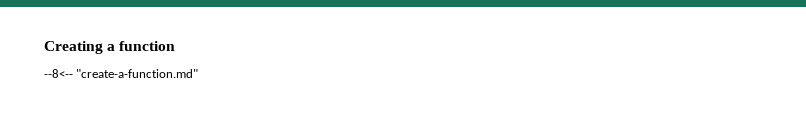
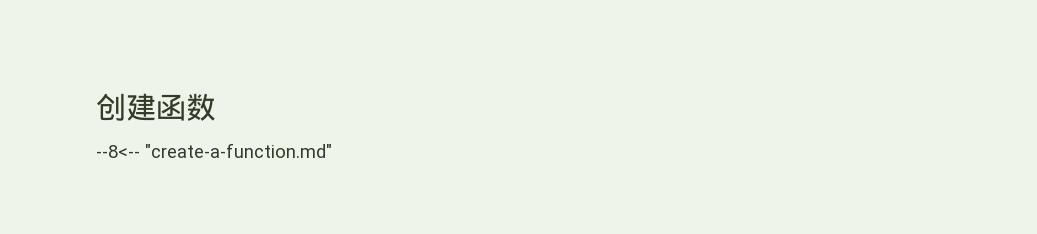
- Creating a function
+ 创建函数

